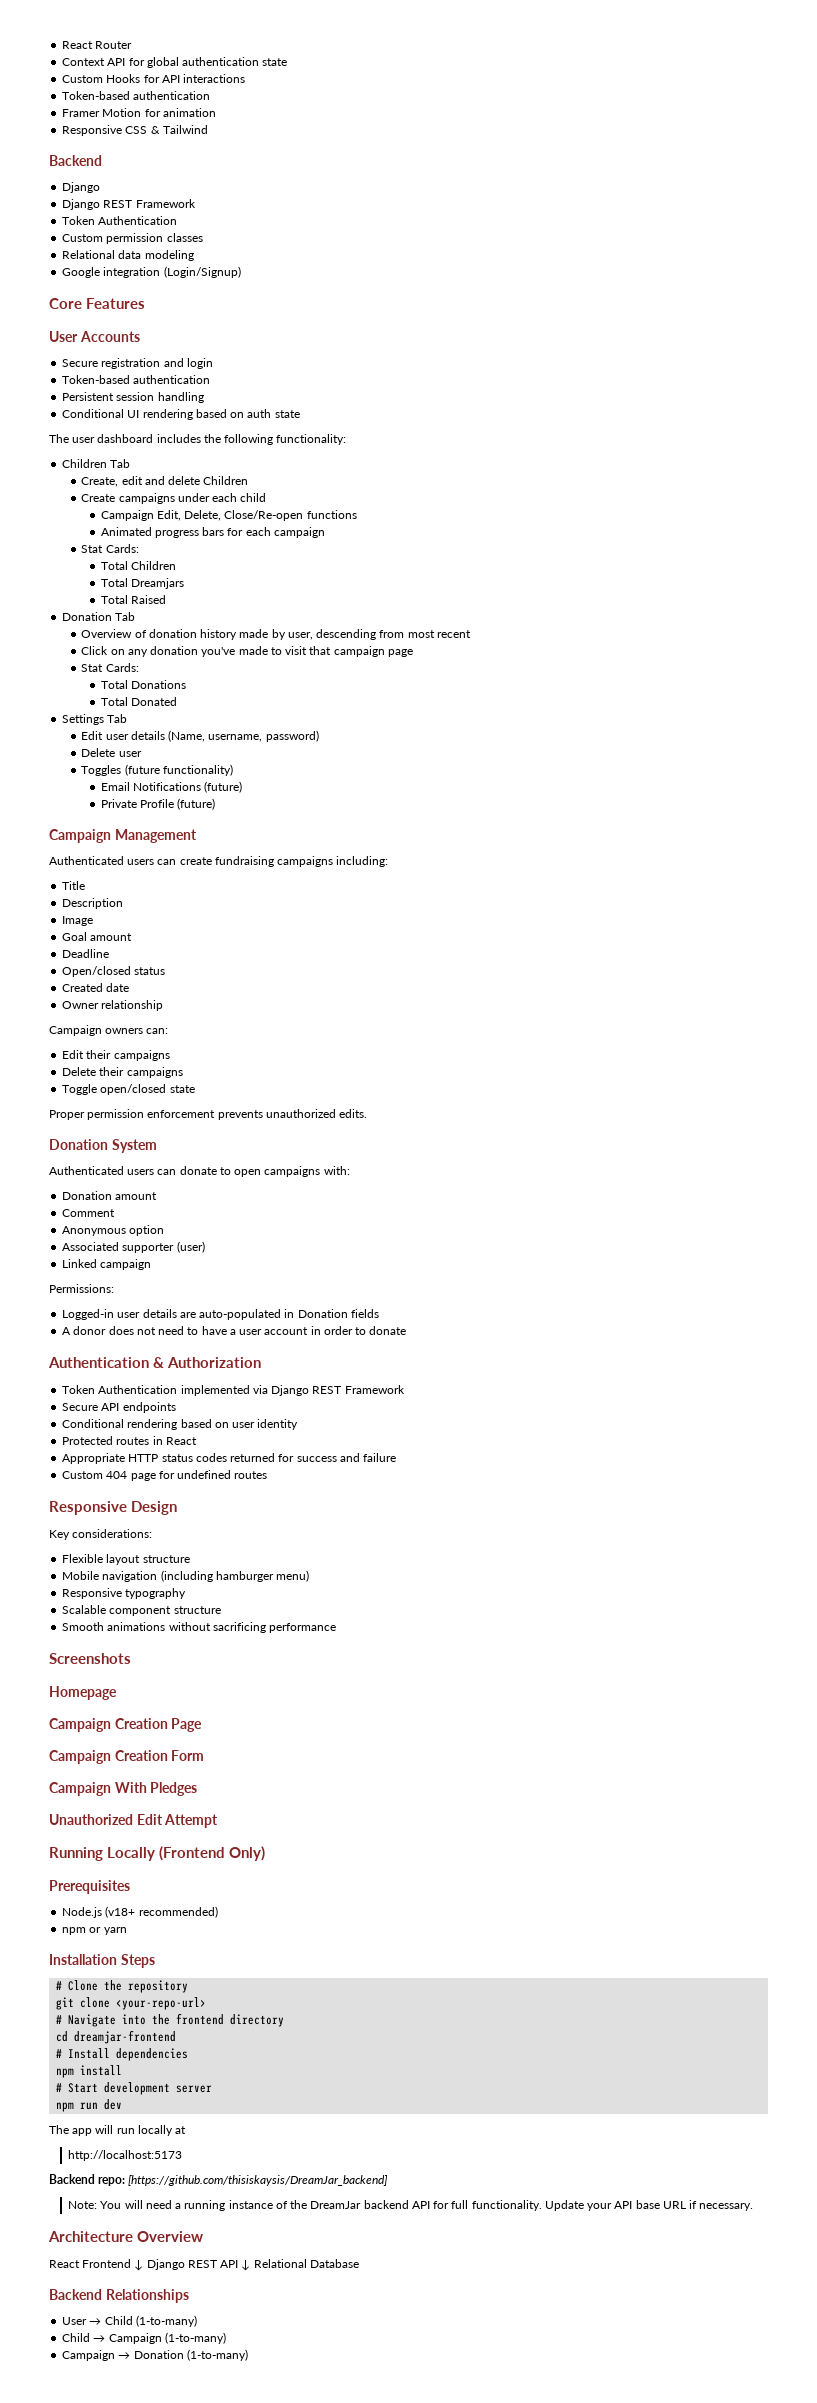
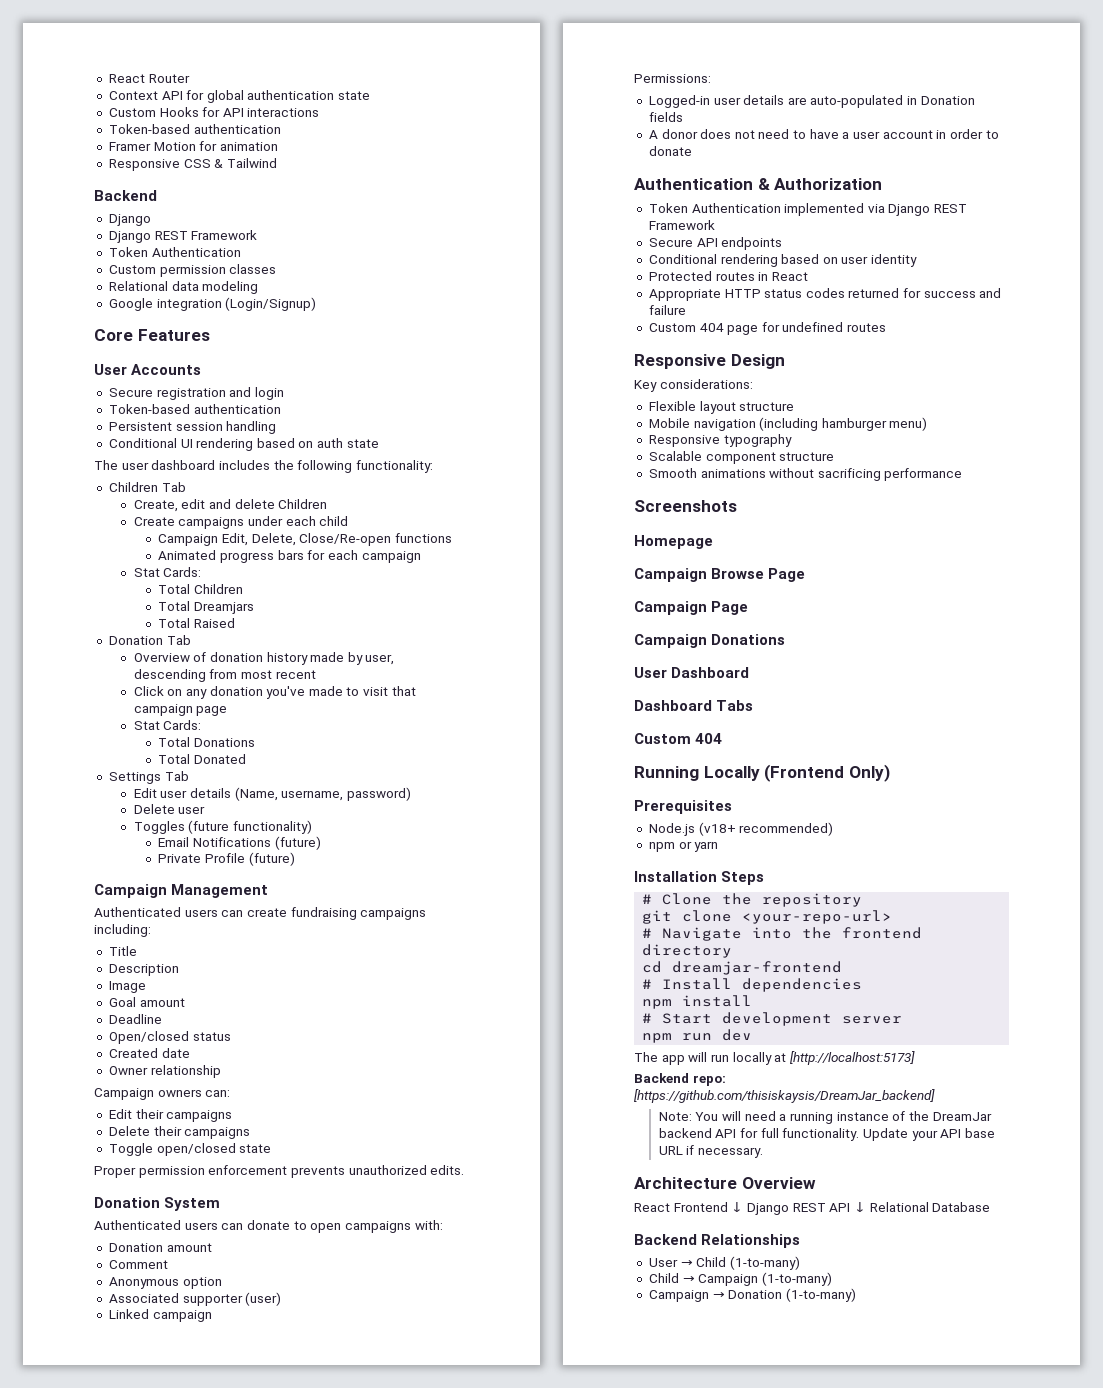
- Campaign Creation Page
- Campaign Creation Form
- Campaign With Pledges
- Unauthorized Edit Attempt
+ Campaign Browse Page
+ Campaign Page
+ Campaign Donations
+ User Dashboard
+ Dashboard Tabs
+ Custom 404
- The app will run locally at
- http://localhost:5173
+ The app will run locally at [http://localhost:5173]

